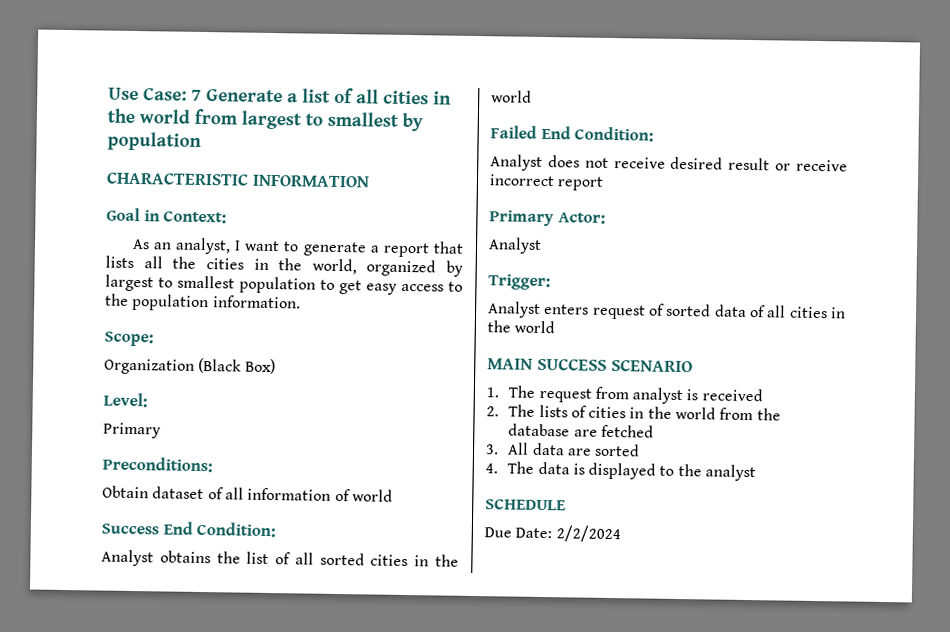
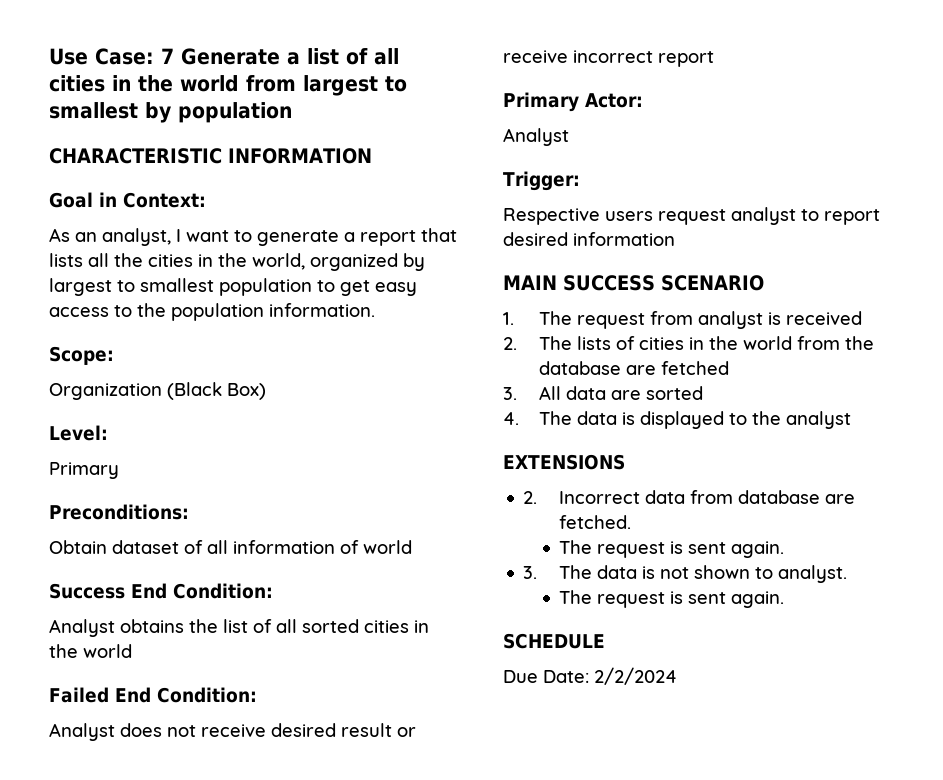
- Analyst enters request of sorted data of all cities in the world
+ Respective users request analyst to report desired information
+ EXTENSIONS
+ 2. Incorrect data from database are fetched.
+ The request is sent again.
+ 3. The data is not shown to analyst.
+ The request is sent again.

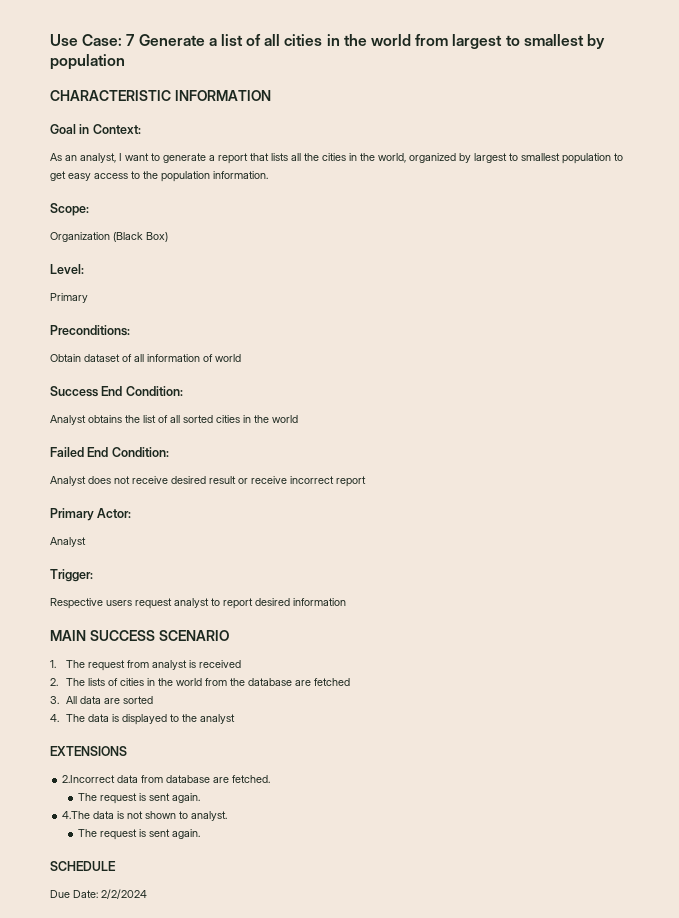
- 2. Incorrect data from database are fetched.
+ 2.Incorrect data from database are fetched.
- 3. The data is not shown to analyst.
+ 4.The data is not shown to analyst.

